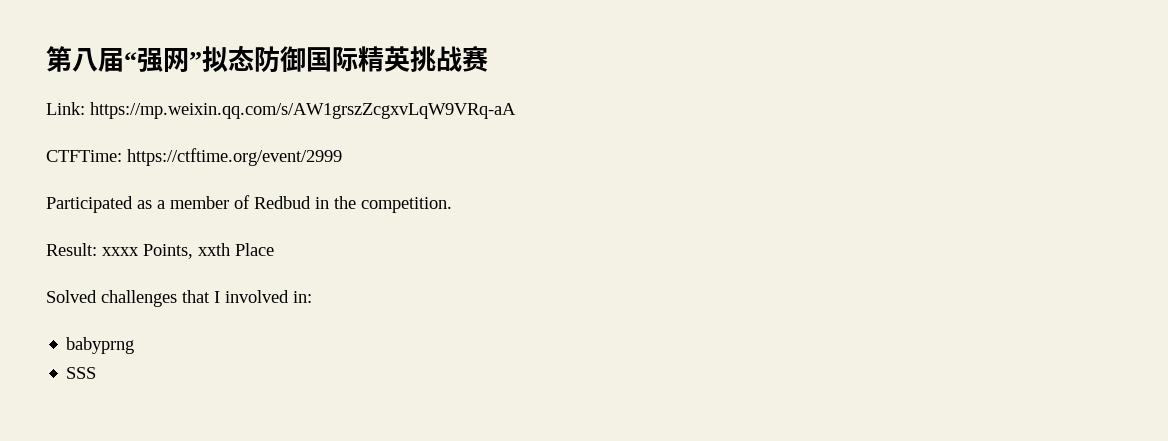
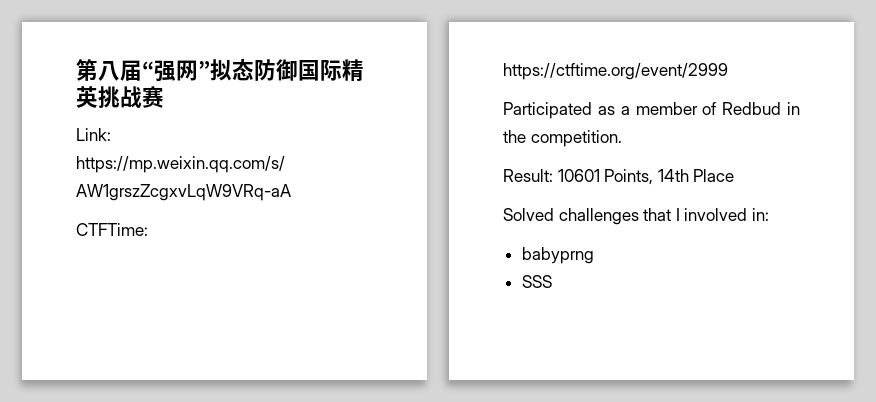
- Result: xxxx Points, xxth Place
+ Result: 10601 Points, 14th Place

